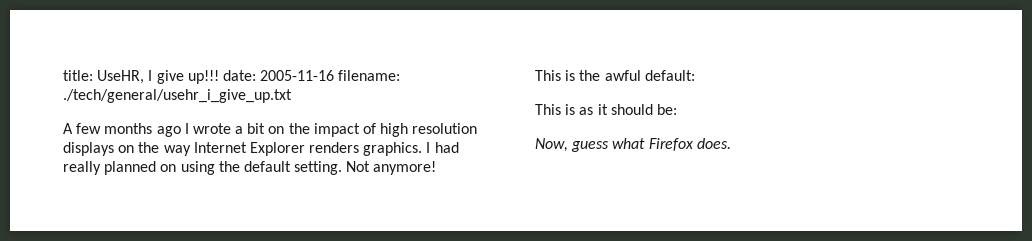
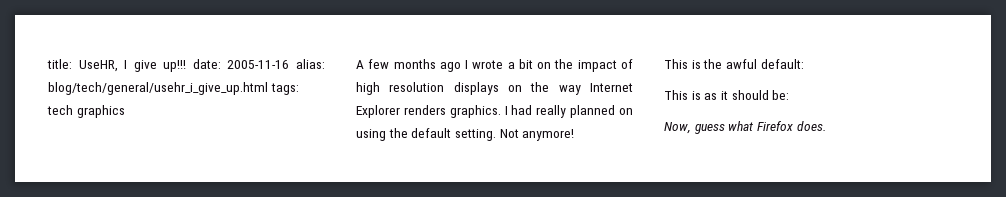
- title: UseHR, I give up!!! date: 2005-11-16 filename: ./tech/general/usehr_i_give_up.txt
+ title: UseHR, I give up!!! date: 2005-11-16 alias: blog/tech/general/usehr_i_give_up.html tags: tech graphics

